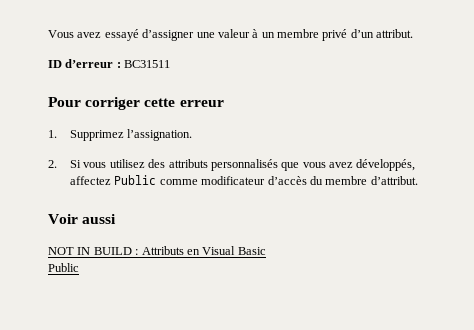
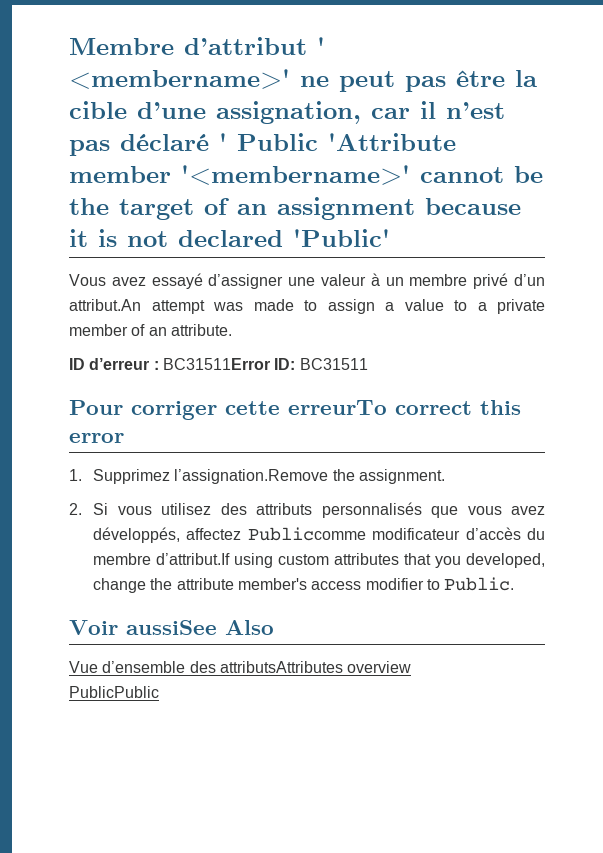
+ Membre d’attribut ' <membername>' ne peut pas être la cible d’une assignation, car il n’est pas déclaré ' Public 'Attribute member '<membername>' cannot be the target of an assignment because it is not declared 'Public'
- Vous avez essayé d’assigner une valeur à un membre privé d’un attribut.
+ Vous avez essayé d’assigner une valeur à un membre privé d’un attribut.An attempt was made to assign a value to a private member of an attribute.
- ID d’erreur : BC31511
+ ID d’erreur : BC31511Error ID: BC31511
- Pour corriger cette erreur
+ Pour corriger cette erreurTo correct this error
- 1. Supprimez l’assignation.
+ 1. Supprimez l’assignation.Remove the assignment.
- 2. Si vous utilisez des attributs personnalisés que vous avez développés, affectez Public comme modificateur d’accès du membre d’attribut.
- Voir aussi
- NOT IN BUILD : Attributs en Visual Basic
- Public
+ 2. Si vous utilisez des attributs personnalisés que vous avez développés, affectez Publiccomme modificateur d’accès du membre d’attribut.If using custom attributes that you developed, change the attribute member's access modifier to Public.
+ Voir aussiSee Also
+ Vue d’ensemble des attributsAttributes overview
+ PublicPublic

